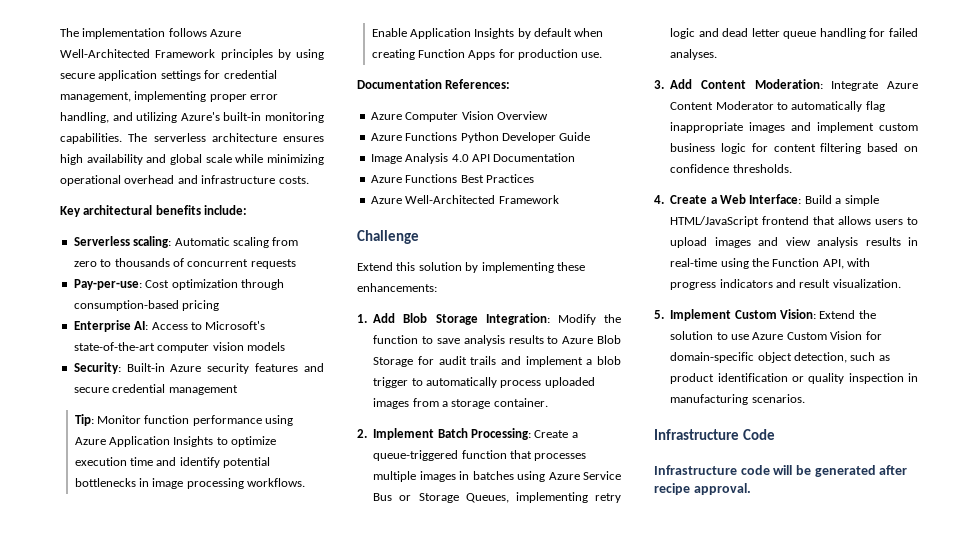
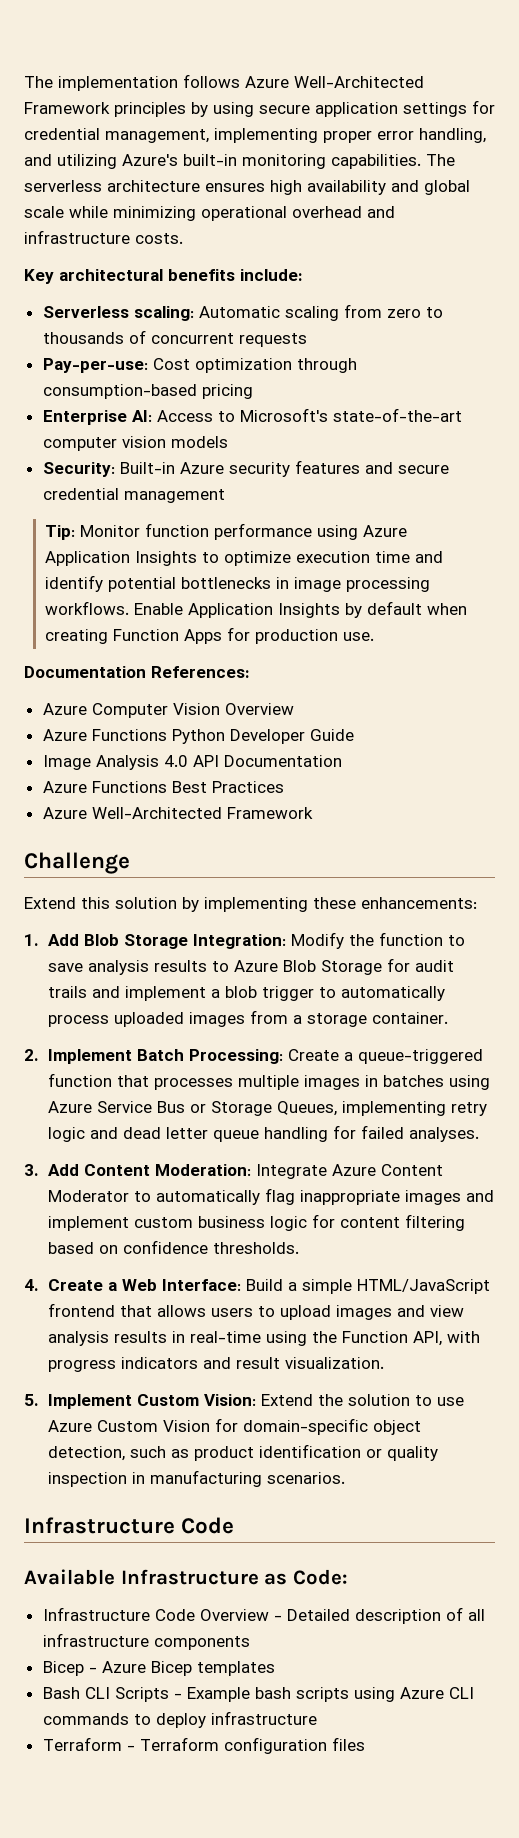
- Infrastructure code will be generated after recipe approval.
+ Available Infrastructure as Code:
+ Infrastructure Code Overview - Detailed description of all infrastructure components
+ Bicep - Azure Bicep templates
+ Bash CLI Scripts - Example bash scripts using Azure CLI commands to deploy infrastructure
+ Terraform - Terraform configuration files

